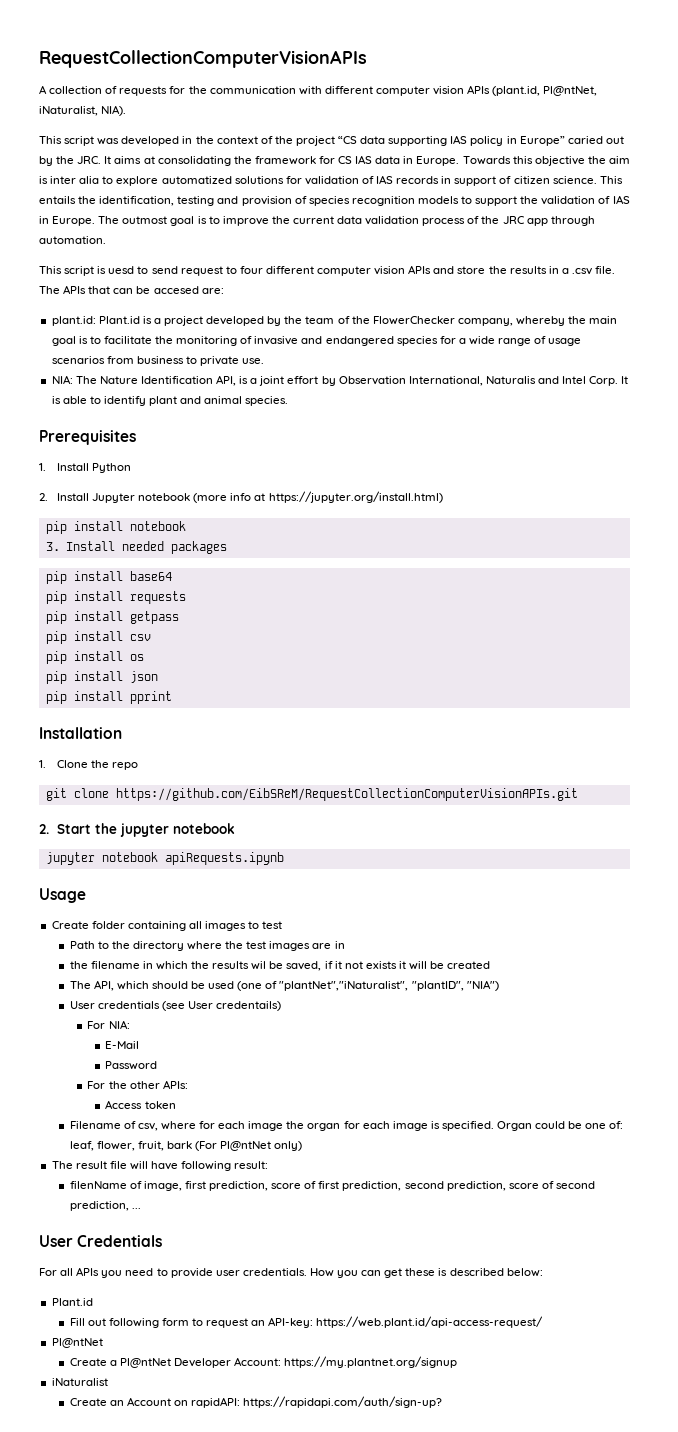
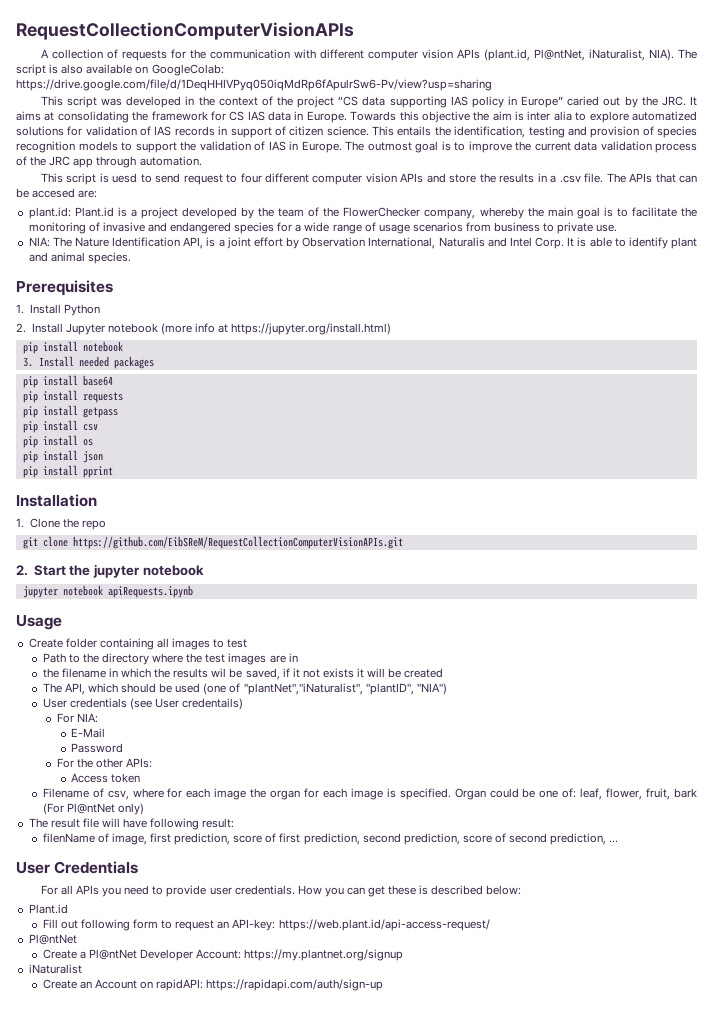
+ The script is also available on GoogleColab: https://drive.google.com/file/d/1DeqHHIVPyq050iqMdRp6fApulrSw6-Pv/view?usp=sharing
- Create an Account on rapidAPI: https://rapidapi.com/auth/sign-up?
+ Create an Account on rapidAPI: https://rapidapi.com/auth/sign-up

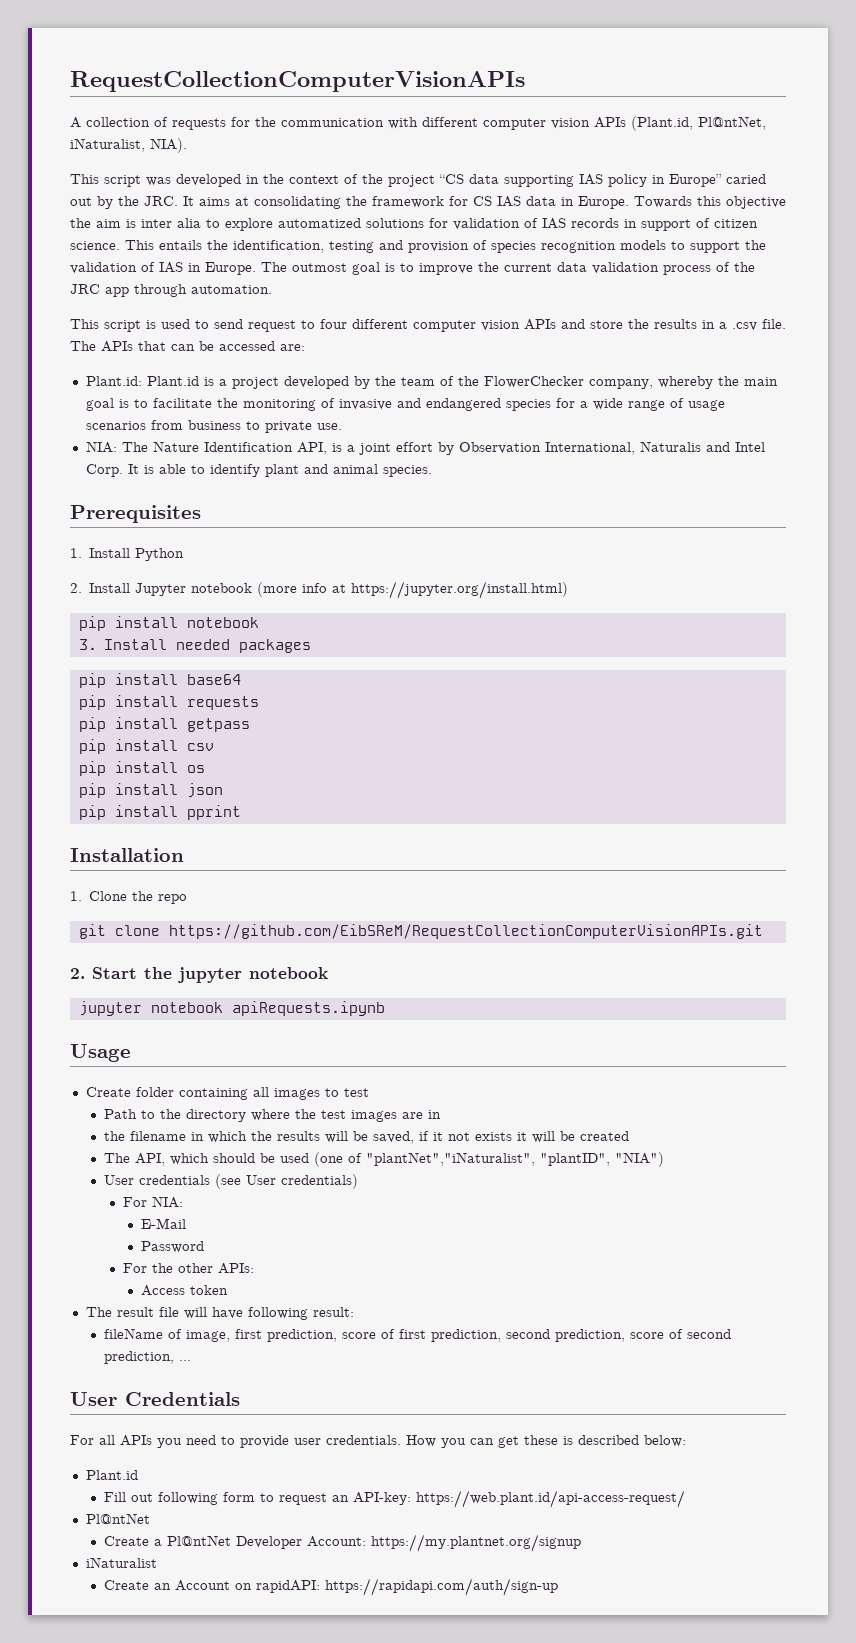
- A collection of requests for the communication with different computer vision APIs (plant.id, Pl@ntNet, iNaturalist, NIA). The script is also available on GoogleColab: https://drive.google.com/file/d/1DeqHHIVPyq050iqMdRp6fApulrSw6-Pv/view?usp=sharing
+ A collection of requests for the communication with different computer vision APIs (Plant.id, Pl@ntNet, iNaturalist, NIA).
- This script is uesd to send request to four different computer vision APIs and store the results in a .csv file.
+ This script is used to send request to four different computer vision APIs and store the results in a .csv file.
- The APIs that can be accesed are:
+ The APIs that can be accessed are:
- plant.id: Plant.id is a project developed by the team of the FlowerChecker company, whereby the main goal is to facilitate the monitoring of invasive and endangered species for a wide range of usage scenarios from business to private use.
+ Plant.id: Plant.id is a project developed by the team of the FlowerChecker company, whereby the main goal is to facilitate the monitoring of invasive and endangered species for a wide range of usage scenarios from business to private use.
- the filename in which the results wil be saved, if it not exists it will be created
+ the filename in which the results will be saved, if it not exists it will be created
- User credentials (see User credentails)
+ User credentials (see User credentials)
- Filename of csv, where for each image the organ for each image is specified. Organ could be one of: leaf, flower, fruit, bark (For Pl@ntNet only)
- filenName of image, first prediction, score of first prediction, second prediction, score of second prediction, ...
+ fileName of image, first prediction, score of first prediction, second prediction, score of second prediction, ...

